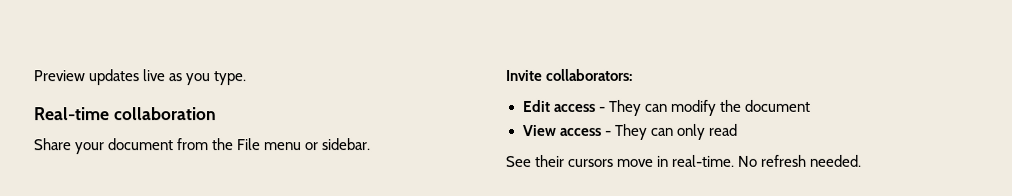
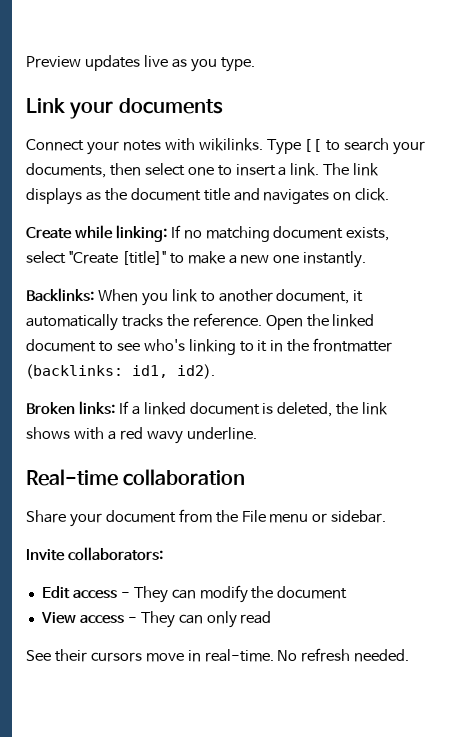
+ Link your documents
+ Connect your notes with wikilinks. Type [[ to search your documents, then select one to insert a link. The link displays as the document title and navigates on click.
+ Create while linking: If no matching document exists, select "Create [title]" to make a new one instantly.
+ Backlinks: When you link to another document, it automatically tracks the reference. Open the linked document to see who's linking to it in the frontmatter (backlinks: id1, id2).
+ Broken links: If a linked document is deleted, the link shows with a red wavy underline.

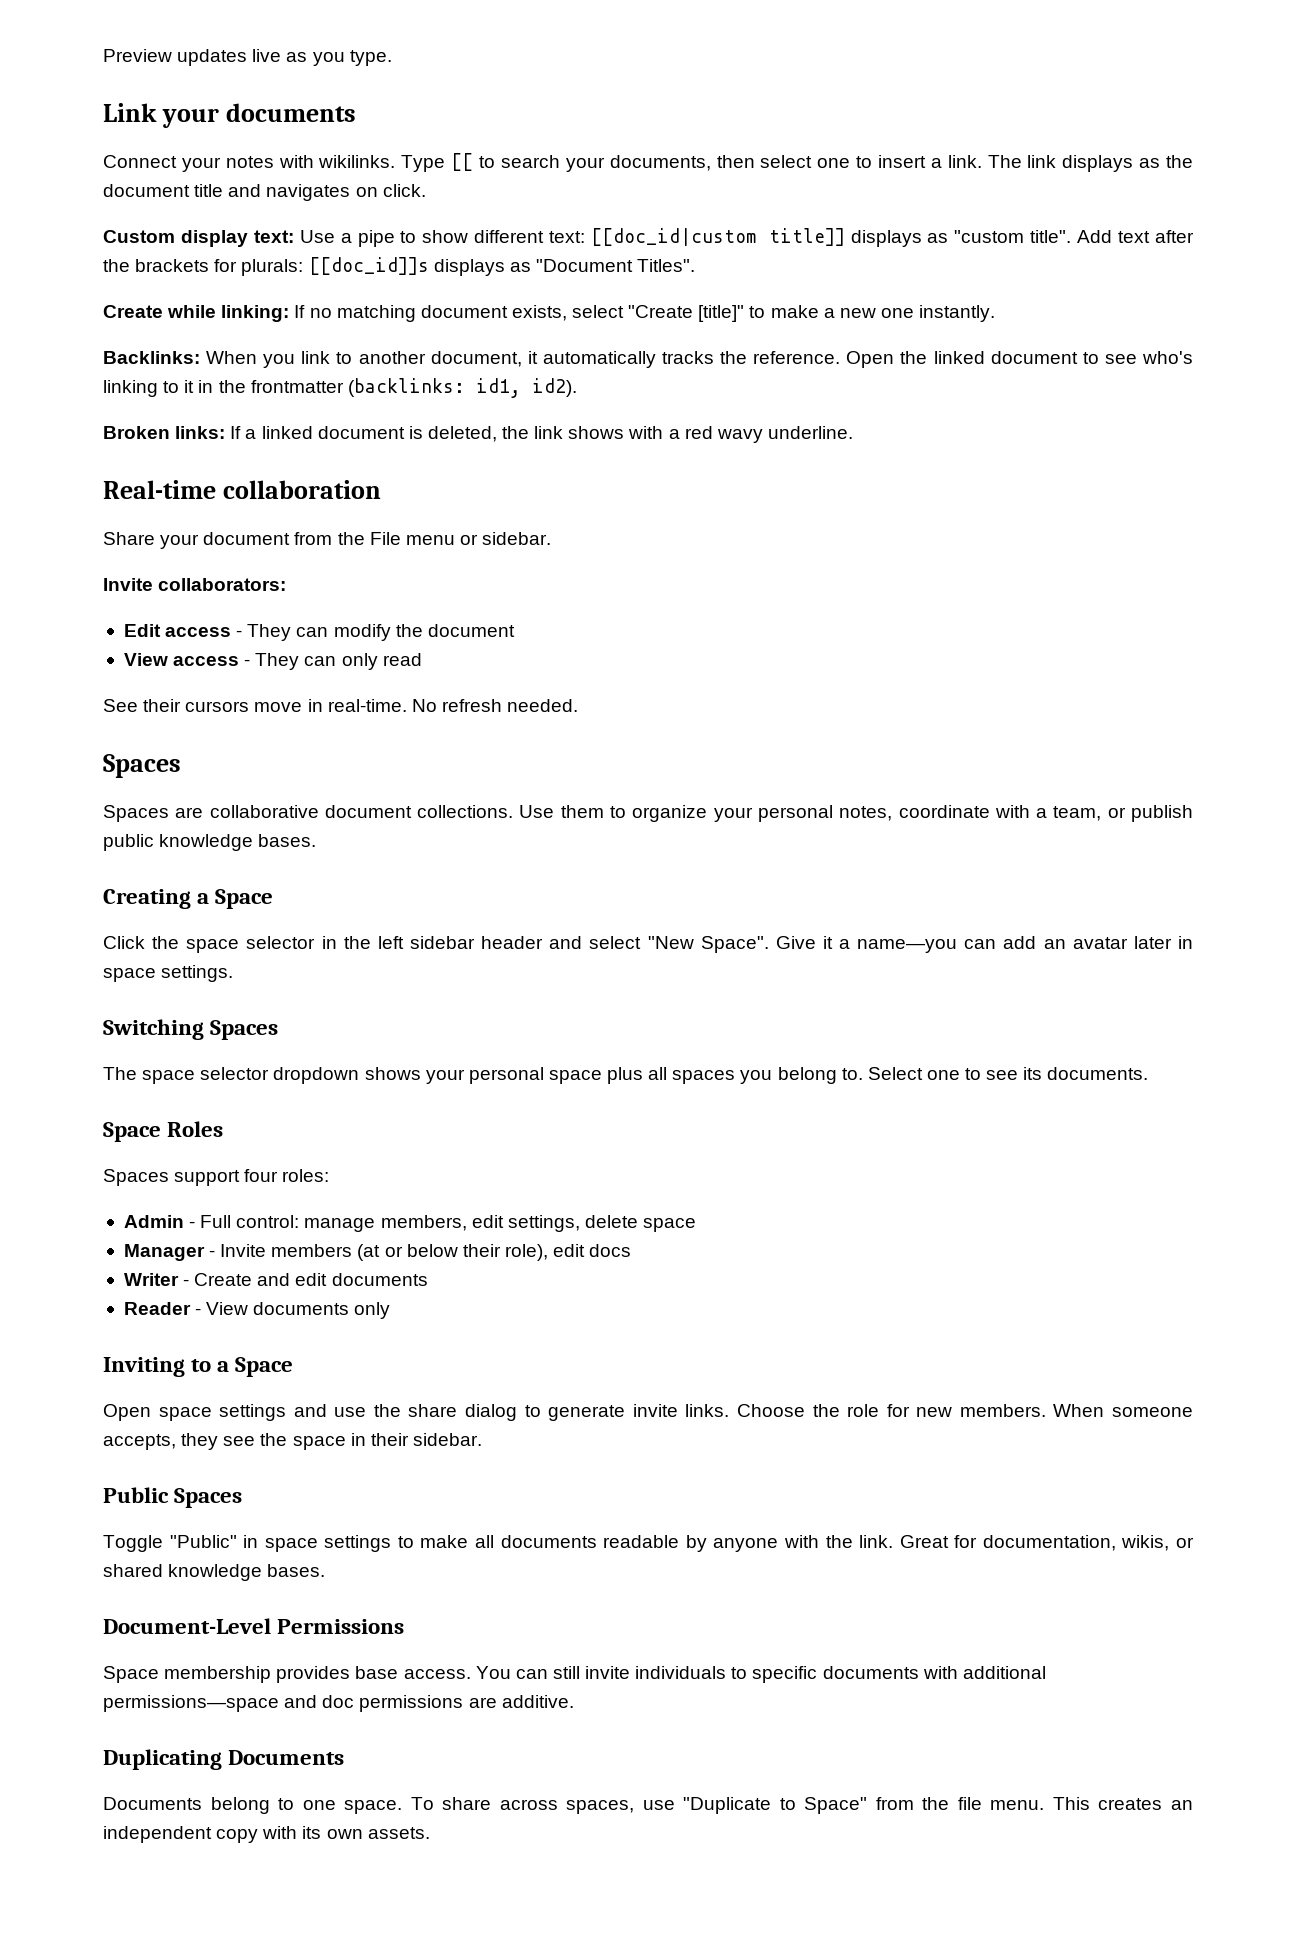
+ Custom display text: Use a pipe to show different text: [[doc_id|custom title]] displays as "custom title". Add text after the brackets for plurals: [[doc_id]]s displays as "Document Titles".
  No refresh needed.
+ Spaces
+ Spaces are collaborative document collections. Use them to organize your personal notes, coordinate with a team, or publish public knowledge bases.
+ Creating a Space
+ Click the space selector in the left sidebar header and select "New Space". Give it a name—you can add an avatar later in space settings.
+ Switching Spaces
+ The space selector dropdown shows your personal space plus all spaces you belong to. Select one to see its documents.
+ Space Roles
+ Spaces support four roles:
+ Admin - Full control: manage members, edit settings, delete space
+ Manager - Invite members (at or below their role), edit docs
+ Writer - Create and edit documents
+ Reader - View documents only
+ Inviting to a Space
+ Open space settings and use the share dialog to generate invite links. Choose the role for new members. When someone accepts, they see the space in their sidebar.
+ Public Spaces
+ Toggle "Public" in space settings to make all documents readable by anyone with the link. Great for documentation, wikis, or shared knowledge bases.
+ Document-Level Permissions
+ Space membership provides base access. You can still invite individuals to specific documents with additional permissions—space and doc permissions are additive.
+ Duplicating Documents
+ Documents belong to one space. To share across spaces, use "Duplicate to Space" from the file menu. This creates an independent copy with its own assets.

